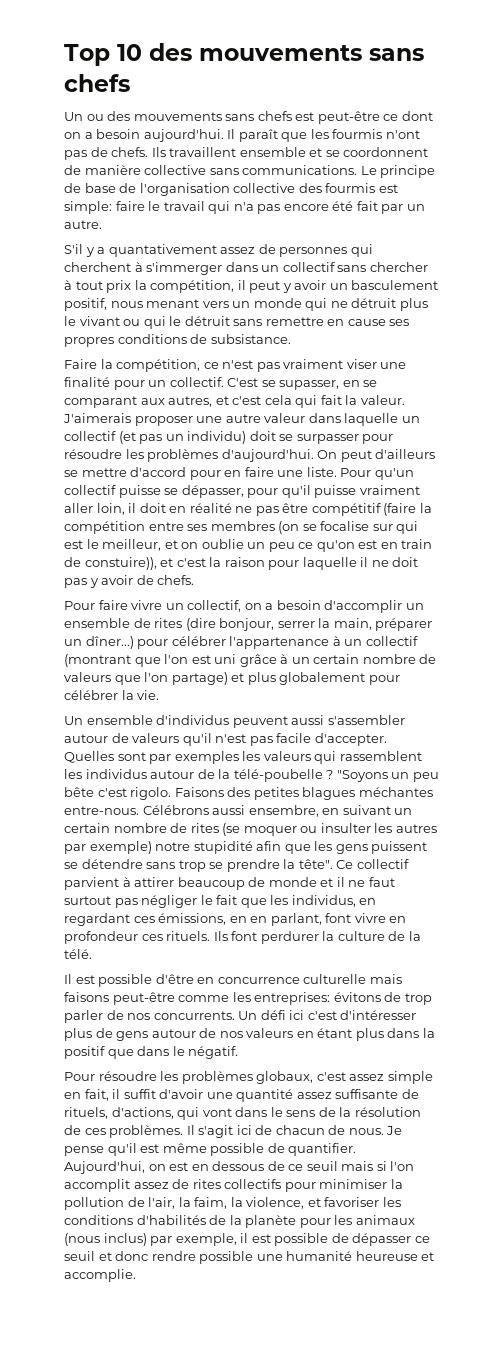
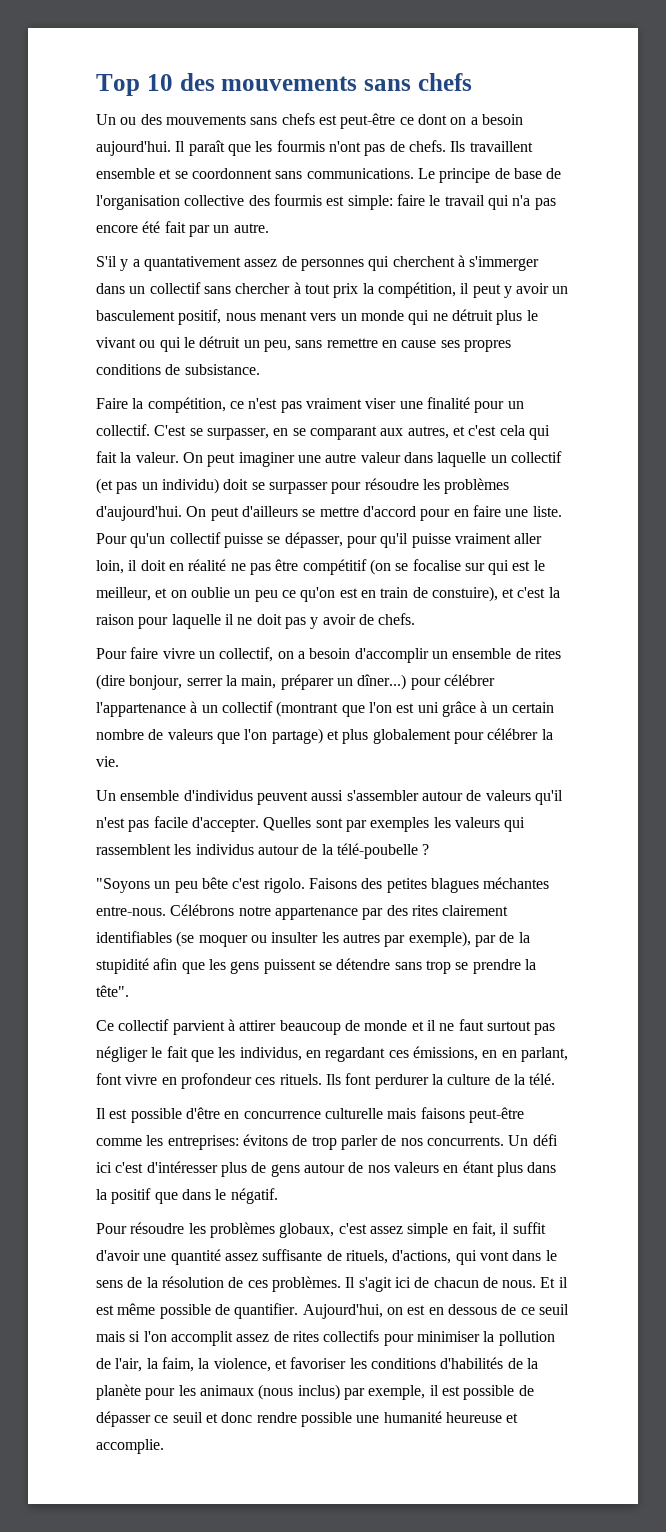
- Ils travaillent ensemble et se coordonnent de manière collective sans communications.
+ Ils travaillent ensemble et se coordonnent sans communications.
- S'il y a quantativement assez de personnes qui cherchent à s'immerger dans un collectif sans chercher à tout prix la compétition, il peut y avoir un basculement positif, nous menant vers un monde qui ne détruit plus le vivant ou qui le détruit sans remettre en cause ses propres conditions de subsistance.
+ S'il y a quantativement assez de personnes qui cherchent à s'immerger dans un collectif sans chercher à tout prix la compétition, il peut y avoir un basculement positif, nous menant vers un monde qui ne détruit plus le vivant ou qui le détruit un peu, sans remettre en cause ses propres conditions de subsistance.
- C'est se supasser, en se comparant aux autres, et c'est cela qui fait la valeur.
+ C'est se surpasser, en se comparant aux autres, et c'est cela qui fait la valeur.
- J'aimerais proposer une autre valeur dans laquelle un collectif (et pas un individu) doit se surpasser pour résoudre les problèmes d'aujourd'hui.
+ On peut imaginer une autre valeur dans laquelle un collectif (et pas un individu) doit se surpasser pour résoudre les problèmes d'aujourd'hui.
- Pour qu'un collectif puisse se dépasser, pour qu'il puisse vraiment aller loin, il doit en réalité ne pas être compétitif (faire la compétition entre ses membres (on se focalise sur qui est le meilleur, et on oublie un peu ce qu'on est en train de constuire)), et c'est la raison pour laquelle il ne doit pas y avoir de chefs.
+ Pour qu'un collectif puisse se dépasser, pour qu'il puisse vraiment aller loin, il doit en réalité ne pas être compétitif (on se focalise sur qui est le meilleur, et on oublie un peu ce qu'on est en train de constuire), et c'est la raison pour laquelle il ne doit pas y avoir de chefs.
- Quelles sont par exemples les valeurs qui rassemblent les individus autour de la télé-poubelle ? "Soyons un peu bête c'est rigolo.
+ Quelles sont par exemples les valeurs qui rassemblent les individus autour de la télé-poubelle ?
+ "Soyons un peu bête c'est rigolo.
- Célébrons aussi ensembre, en suivant un certain nombre de rites (se moquer ou insulter les autres par exemple) notre stupidité afin que les gens puissent se détendre sans trop se prendre la tête". Ce collectif parvient à attirer beaucoup de monde et il ne faut surtout pas négliger le fait que les individus, en regardant ces émissions, en en parlant, font vivre en profondeur ces rituels.
+ Célébrons notre appartenance par des rites clairement identifiables (se moquer ou insulter les autres par exemple), par de la stupidité afin que les gens puissent se détendre sans trop se prendre la tête".
+ Ce collectif parvient à attirer beaucoup de monde et il ne faut surtout pas négliger le fait que les individus, en regardant ces émissions, en en parlant, font vivre en profondeur ces rituels.
- Je pense qu'il est même possible de quantifier.
+ Et il est même possible de quantifier.

